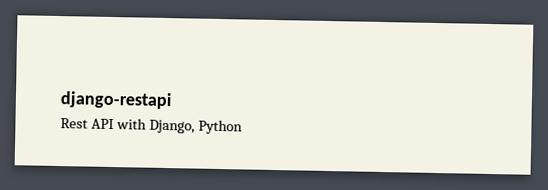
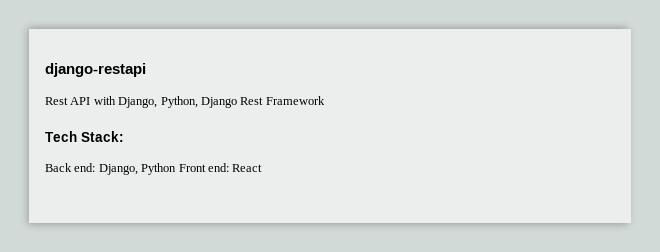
- Rest API with Django, Python
+ Rest API with Django, Python, Django Rest Framework
+ Tech Stack:
+ Back end: Django, Python Front end: React

